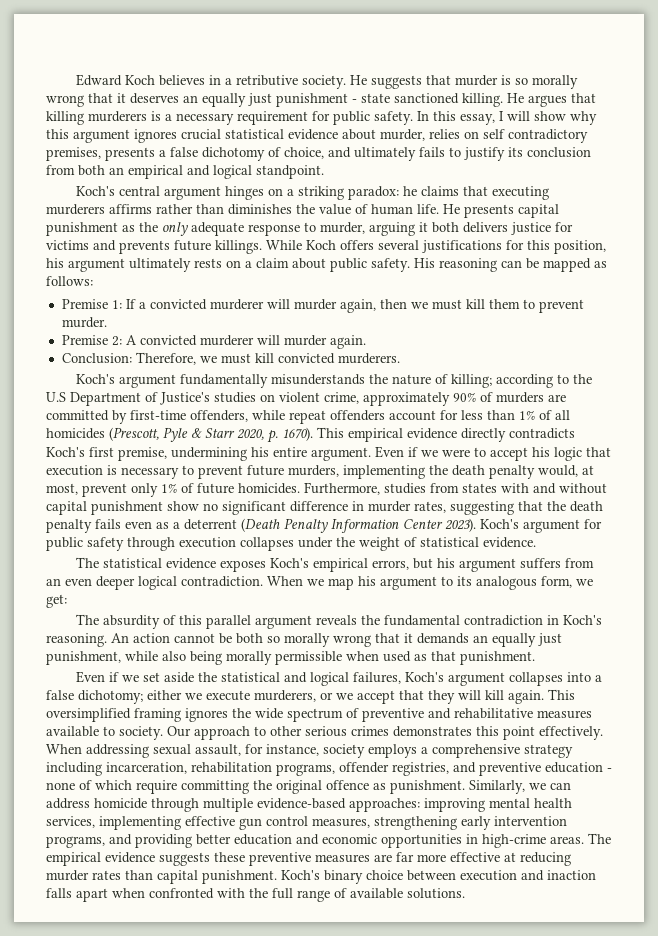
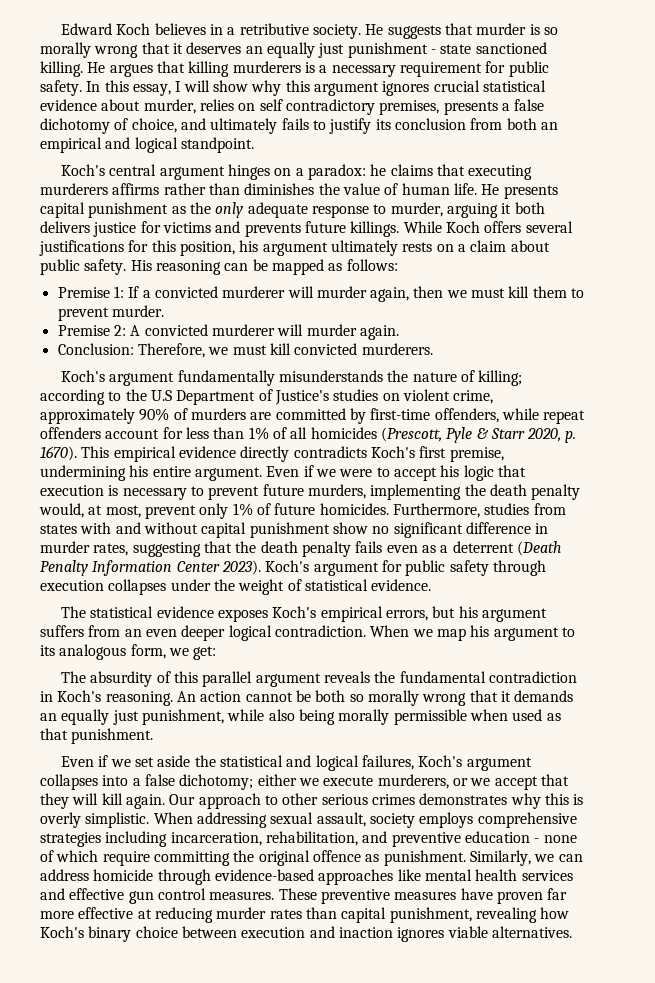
- Koch's central argument hinges on a striking paradox: he claims that executing murderers affirms rather than diminishes the value of human life.
+ Koch's central argument hinges on a paradox: he claims that executing murderers affirms rather than diminishes the value of human life.
- This oversimplified framing ignores the wide spectrum of preventive and rehabilitative measures available to society.
- Our approach to other serious crimes demonstrates this point effectively. When addressing sexual assault, for instance, society employs a comprehensive strategy including incarceration, rehabilitation programs, offender registries, and preventive education - none of which require committing the original offence as punishment.
+ Our approach to other serious crimes demonstrates why this is overly simplistic. When addressing sexual assault, society employs comprehensive strategies including incarceration, rehabilitation, and preventive education - none of which require committing the original offence as punishment.
- Similarly, we can address homicide through multiple evidence-based approaches: improving mental health services, implementing effective gun control measures, strengthening early intervention programs, and providing better education and economic opportunities in high-crime areas. The empirical evidence suggests these preventive measures are far more effective at reducing murder rates than capital punishment. Koch's binary choice between execution and inaction falls apart when confronted with the full range of available solutions.
+ Similarly, we can address homicide through evidence-based approaches like mental health services and effective gun control measures. These preventive measures have proven far more effective at reducing murder rates than capital punishment, revealing how Koch's binary choice between execution and inaction ignores viable alternatives.

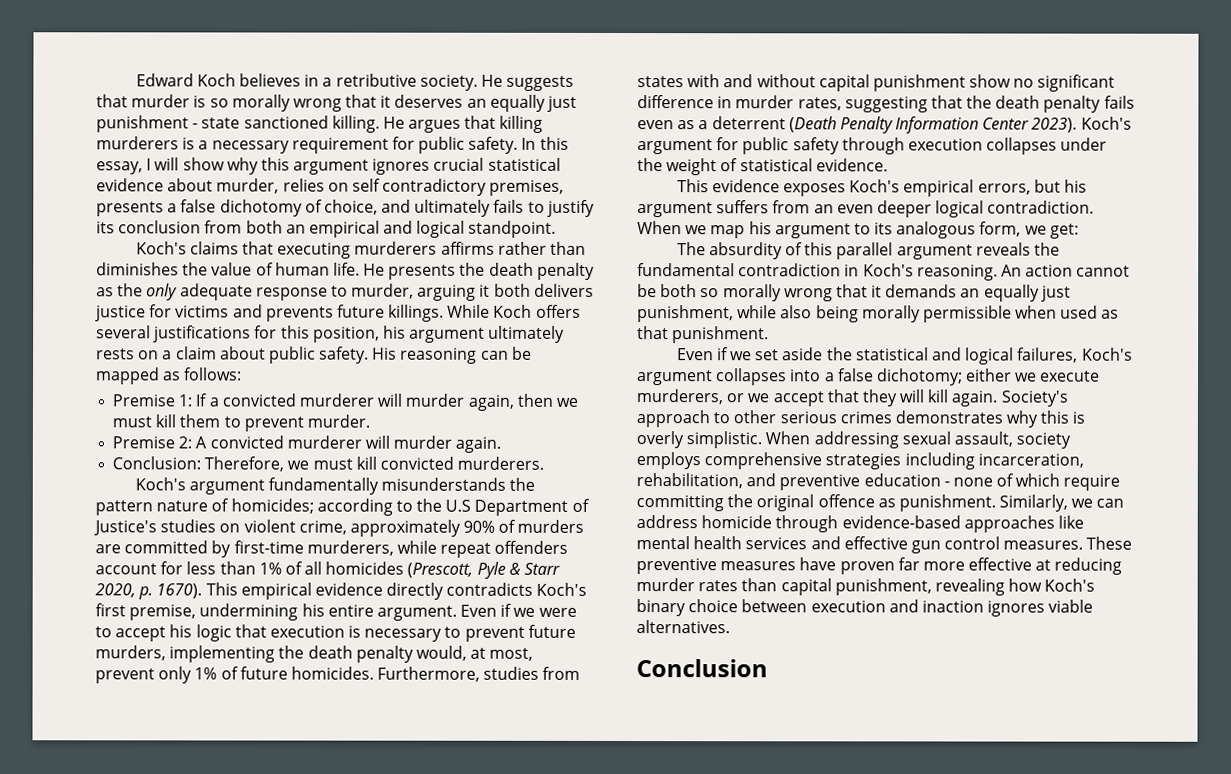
- Koch's central argument hinges on a paradox: he claims that executing murderers affirms rather than diminishes the value of human life.
+ Koch's claims that executing murderers affirms rather than diminishes the value of human life.
- He presents capital punishment as the only adequate response to murder, arguing it both delivers justice for victims and prevents future killings.
+ He presents the death penalty as the only adequate response to murder, arguing it both delivers justice for victims and prevents future killings.
- Koch's argument fundamentally misunderstands the nature of killing; according to the U.S Department of Justice's studies on violent crime, approximately 90% of murders are committed by first-time offenders, while repeat offenders account for less than 1% of all homicides (Prescott, Pyle & Starr 2020, p. 1670).
+ Koch's argument fundamentally misunderstands the pattern nature of homicides; according to the U.S Department of Justice's studies on violent crime, approximately 90% of murders are committed by first-time murderers, while repeat offenders account for less than 1% of all homicides (Prescott, Pyle & Starr 2020, p. 1670).
- The statistical evidence exposes Koch's empirical errors, but his argument suffers from an even deeper logical contradiction.
+ This evidence exposes Koch's empirical errors, but his argument suffers from an even deeper logical contradiction.
- Our approach to other serious crimes demonstrates why this is overly simplistic.
+ Society's approach to other serious crimes demonstrates why this is overly simplistic.
+ Conclusion

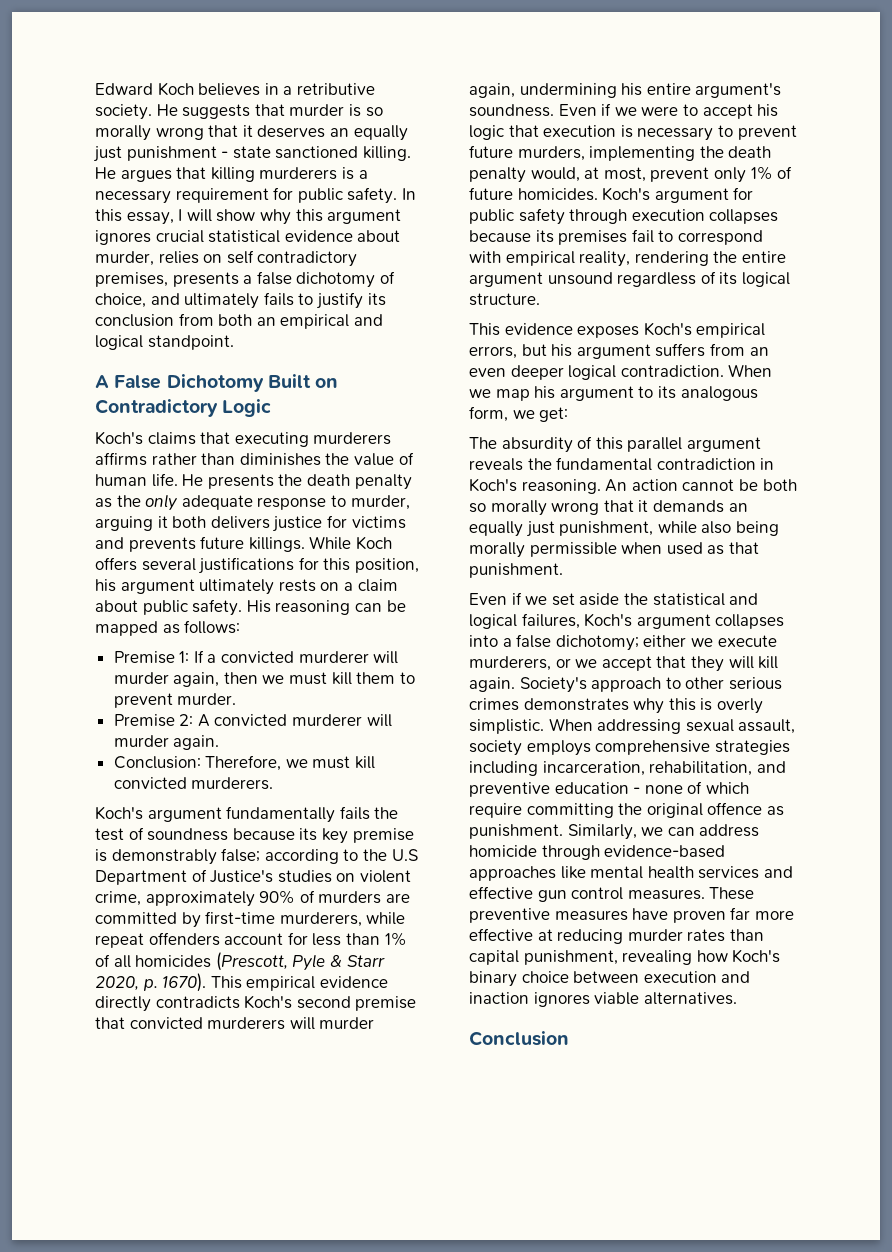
+ A False Dichotomy Built on Contradictory Logic
- Koch's argument fundamentally misunderstands the pattern nature of homicides; according to the U.S Department of Justice's studies on violent crime, approximately 90% of murders are committed by first-time murderers, while repeat offenders account for less than 1% of all homicides (Prescott, Pyle & Starr 2020, p. 1670).
+ Koch's argument fundamentally fails the test of soundness because its key premise is demonstrably false; according to the U.S Department of Justice's studies on violent crime, approximately 90% of murders are committed by first-time murderers, while repeat offenders account for less than 1% of all homicides (Prescott, Pyle & Starr 2020, p. 1670).
- This empirical evidence directly contradicts Koch's first premise, undermining his entire argument.
+ This empirical evidence directly contradicts Koch's second premise that convicted murderers will murder again, undermining his entire argument's soundness.
- Furthermore, studies from states with and without capital punishment show no significant difference in murder rates, suggesting that the death penalty fails even as a deterrent (Death Penalty Information Center 2023).
- Koch's argument for public safety through execution collapses under the weight of statistical evidence.
+ Koch's argument for public safety through execution collapses because its premises fail to correspond with empirical reality, rendering the entire argument unsound regardless of its logical structure.

